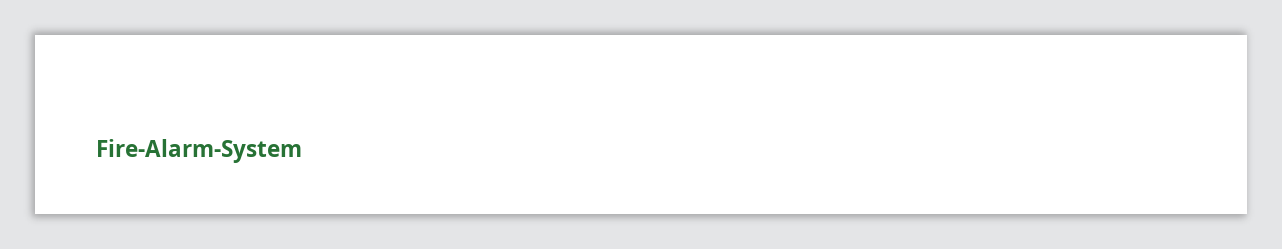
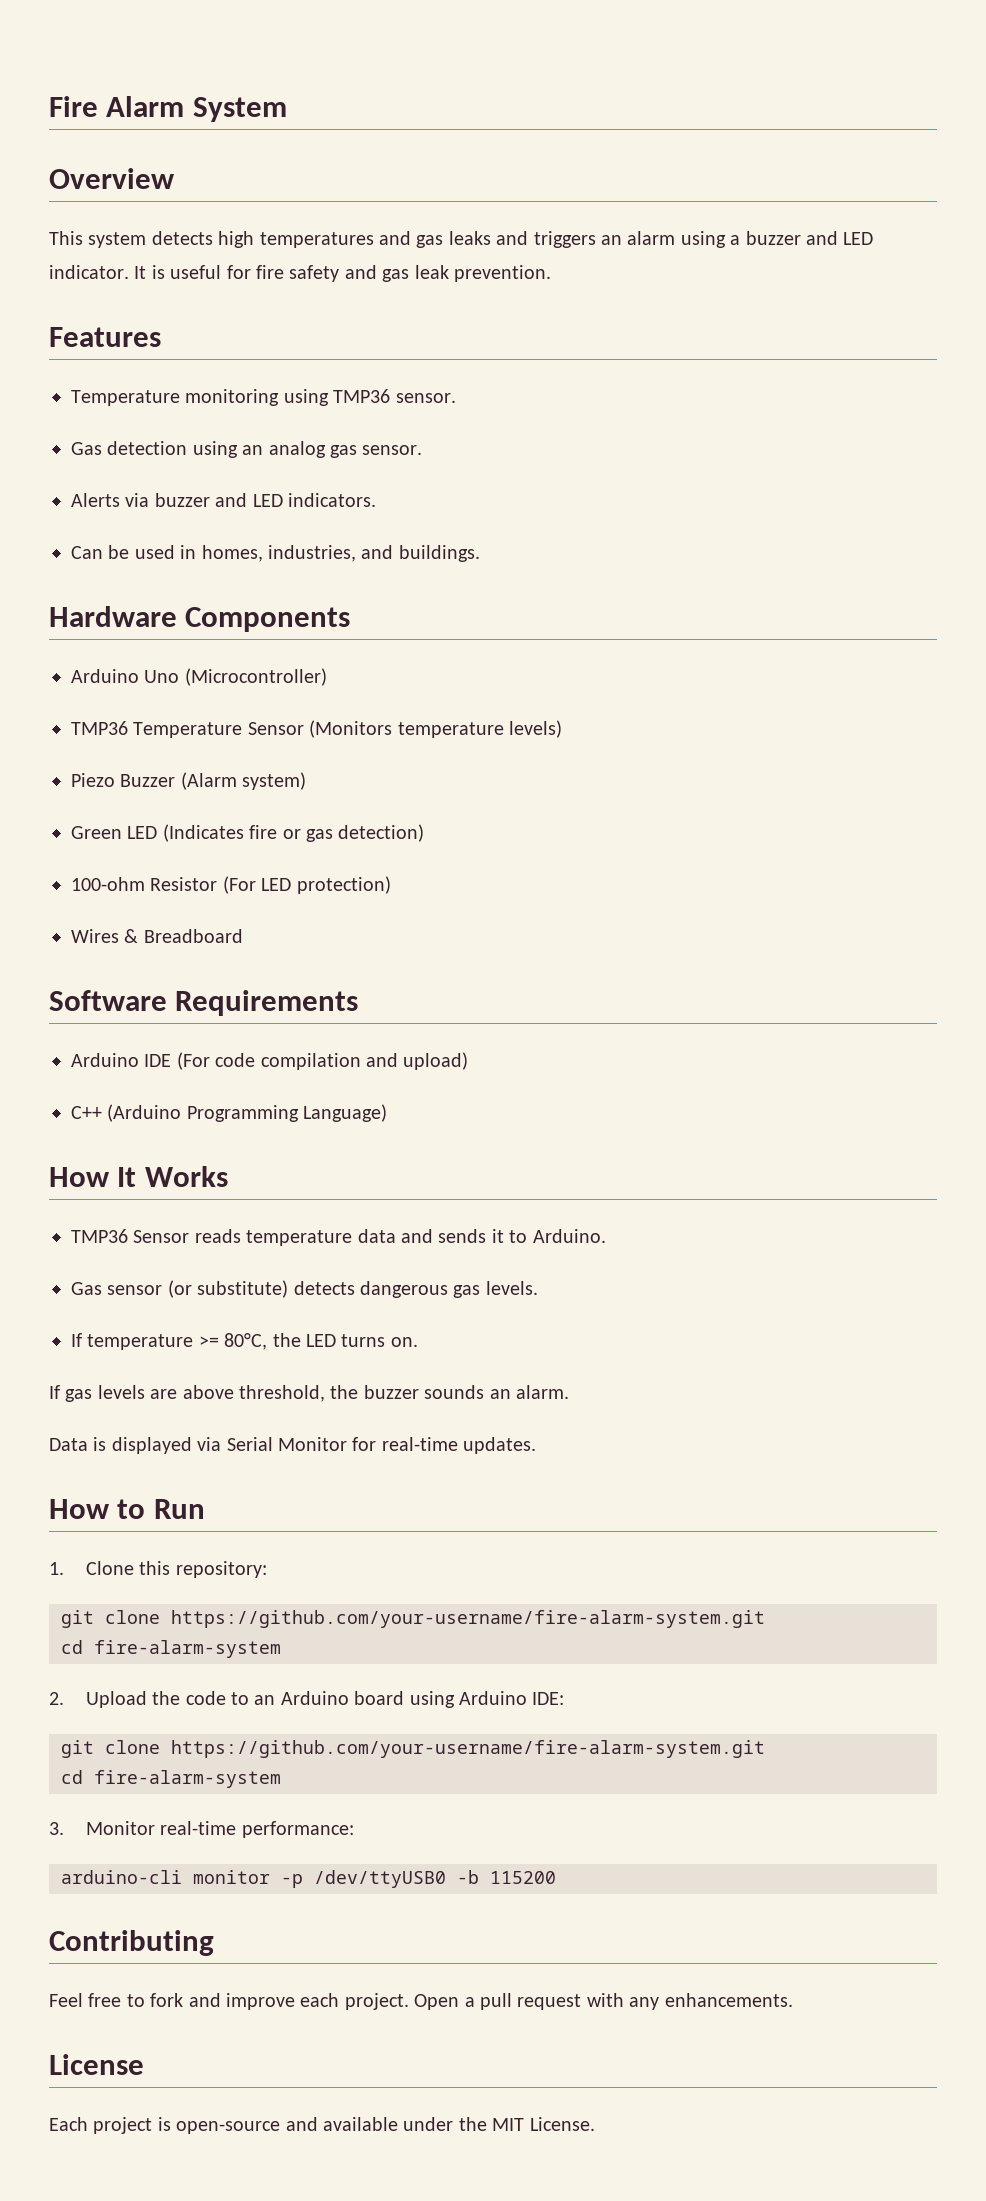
- Fire-Alarm-System
+ Fire Alarm System
+ Overview
+ This system detects high temperatures and gas leaks and triggers an alarm using a buzzer and LED indicator. It is useful for fire safety and gas leak prevention.
+ Features
+ Temperature monitoring using TMP36 sensor.
+ Gas detection using an analog gas sensor.
+ Alerts via buzzer and LED indicators.
+ Can be used in homes, industries, and buildings.
+ Hardware Components
+ Arduino Uno (Microcontroller)
+ TMP36 Temperature Sensor (Monitors temperature levels)
+ Piezo Buzzer (Alarm system)
+ Green LED (Indicates fire or gas detection)
+ 100-ohm Resistor (For LED protection)
+ Wires & Breadboard
+ Software Requirements
+ Arduino IDE (For code compilation and upload)
+ C++ (Arduino Programming Language)
+ How It Works
+ TMP36 Sensor reads temperature data and sends it to Arduino.
+ Gas sensor (or substitute) detects dangerous gas levels.
+ If temperature >= 80°C, the LED turns on.
+ If gas levels are above threshold, the buzzer sounds an alarm.
+ Data is displayed via Serial Monitor for real-time updates.
+ How to Run
+ 1. Clone this repository:
+ git clone https://github.com/your-username/fire-alarm-system.git
+ cd fire-alarm-system
+ 2. Upload the code to an Arduino board using Arduino IDE:
+ git clone https://github.com/your-username/fire-alarm-system.git
+ cd fire-alarm-system
+ 3. Monitor real-time performance:
+ arduino-cli monitor -p /dev/ttyUSB0 -b 115200
+ Contributing
+ Feel free to fork and improve each project. Open a pull request with any enhancements.
+ License
+ Each project is open-source and available under the MIT License.

